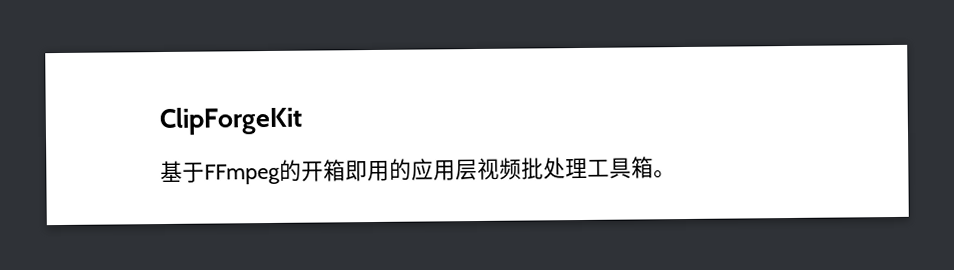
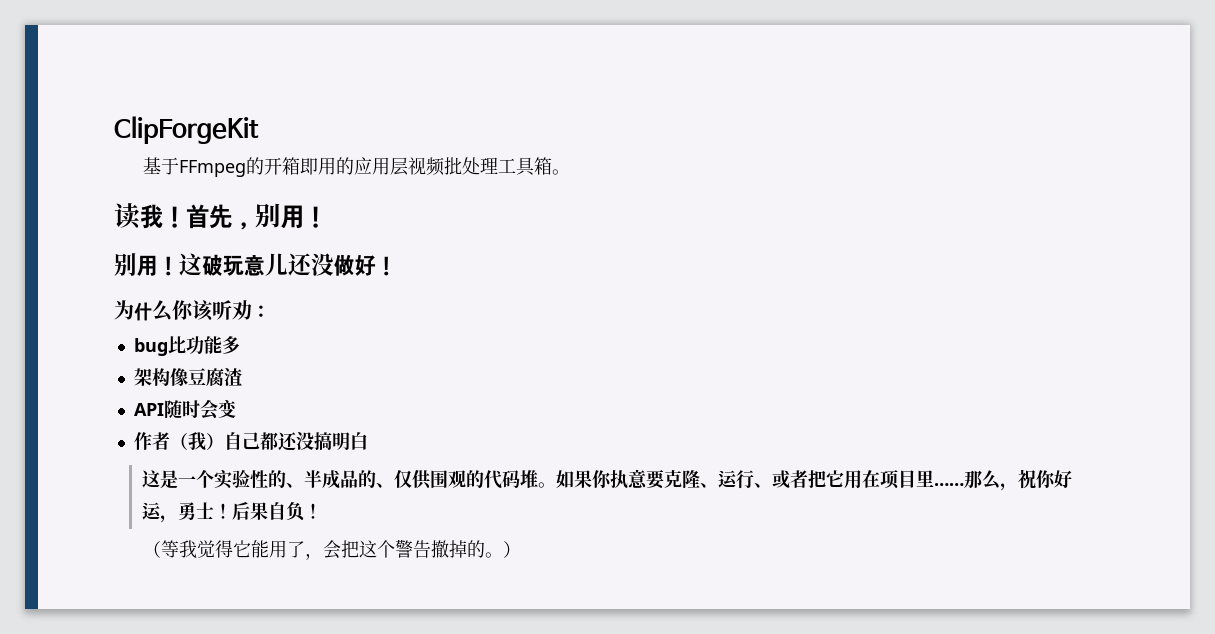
+ 读我！首先，别用！
+ 别用！这破玩意儿还没做好！
+ 为什么你该听劝：
+ bug比功能多
+ 架构像豆腐渣
+ API随时会变
+ 作者（我）自己都还没搞明白
+ 这是一个实验性的、半成品的、仅供围观的代码堆。如果你执意要克隆、运行、或者把它用在项目里……那么，祝你好运，勇士！后果自负！
+ （等我觉得它能用了，会把这个警告撤掉的。）

